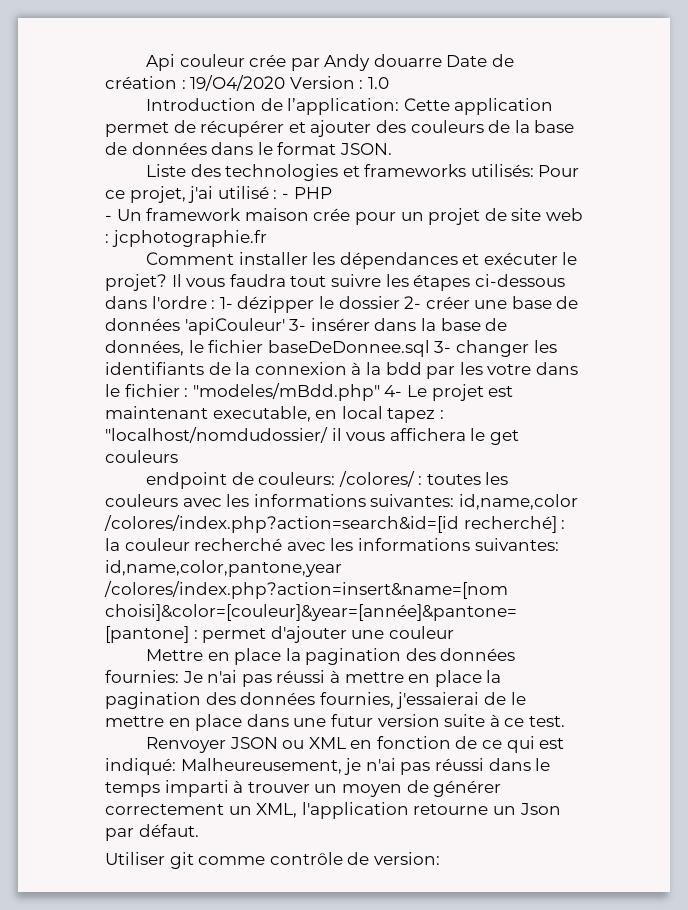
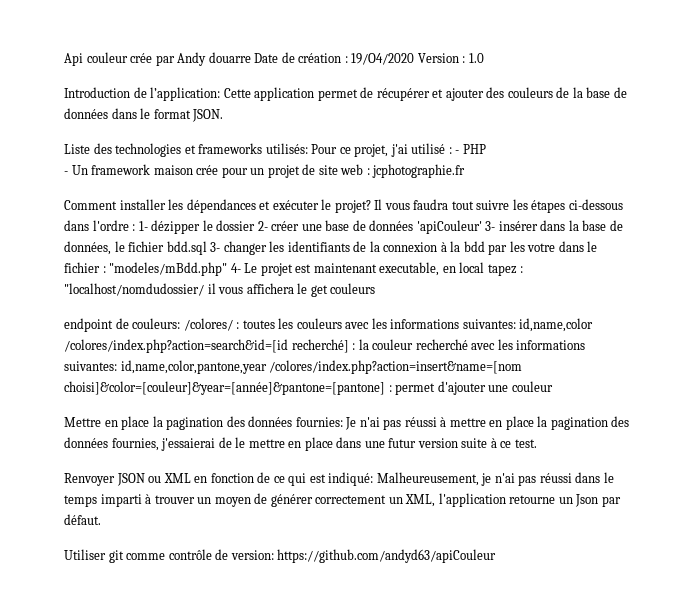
- 1- dézipper le dossier 2- créer une base de données 'apiCouleur' 3- insérer dans la base de données, le fichier baseDeDonnee.sql 3- changer les identifiants de la connexion à la bdd par les votre dans le fichier :
+ 1- dézipper le dossier 2- créer une base de données 'apiCouleur' 3- insérer dans la base de données, le fichier bdd.sql 3- changer les identifiants de la connexion à la bdd par les votre dans le fichier :
- Utiliser git comme contrôle de version:
+ Utiliser git comme contrôle de version: https://github.com/andyd63/apiCouleur

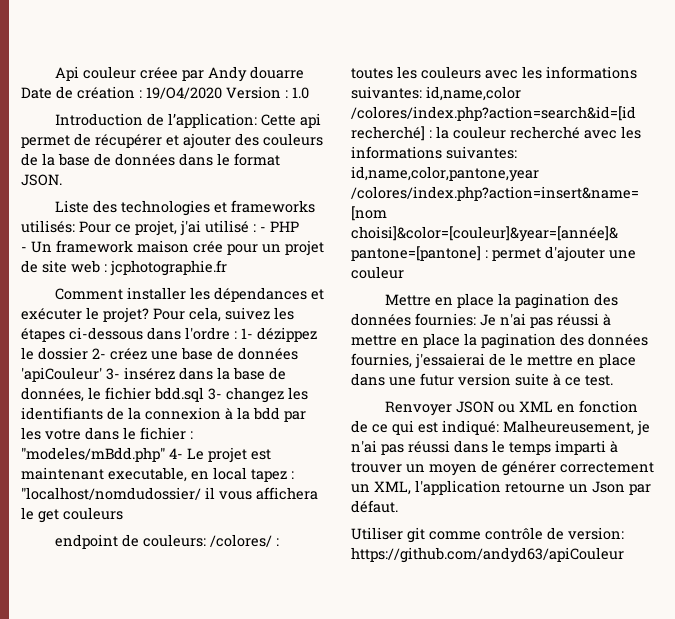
- Api couleur crée par Andy douarre Date de création : 19/O4/2020 Version : 1.0
+ Api couleur créee par Andy douarre Date de création : 19/O4/2020 Version : 1.0
- Introduction de l’application: Cette application permet de récupérer et ajouter des couleurs de la base de données dans le format JSON.
+ Introduction de l’application: Cette api permet de récupérer et ajouter des couleurs de la base de données dans le format JSON.
- Il vous faudra tout suivre les étapes ci-dessous dans l'ordre : 1- dézipper le dossier 2- créer une base de données 'apiCouleur' 3- insérer dans la base de données, le fichier bdd.sql 3- changer les identifiants de la connexion à la bdd par les votre dans le fichier : "modeles/mBdd.php" 4- Le projet est maintenant executable, en local tapez : "localhost/nomdudossier/ il vous affichera le get couleurs
+ Pour cela, suivez les étapes ci-dessous dans l'ordre : 1- dézippez le dossier 2- créez une base de données 'apiCouleur' 3- insérez dans la base de données, le fichier bdd.sql 3- changez les identifiants de la connexion à la bdd par les votre dans le fichier : "modeles/mBdd.php" 4- Le projet est maintenant executable, en local tapez : "localhost/nomdudossier/ il vous affichera le get couleurs

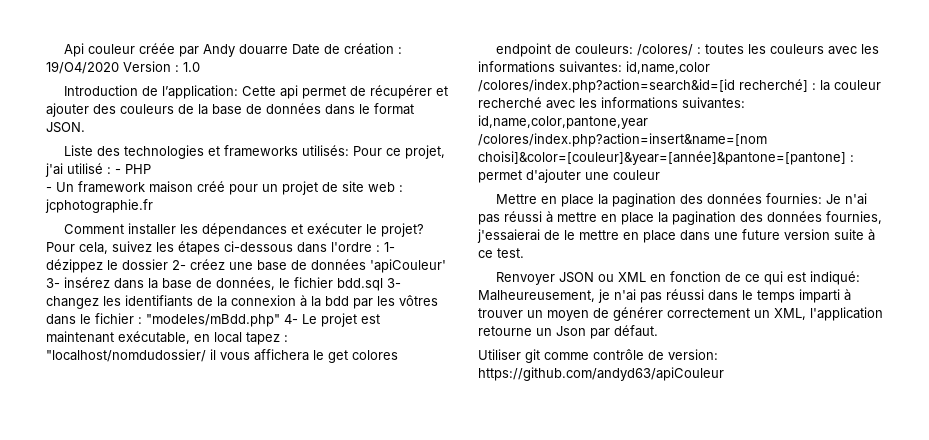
- Api couleur créee par Andy douarre Date de création : 19/O4/2020 Version : 1.0
+ Api couleur créée par Andy douarre Date de création : 19/O4/2020 Version : 1.0
- - Un framework maison crée pour un projet de site web : jcphotographie.fr
+ - Un framework maison créé pour un projet de site web : jcphotographie.fr
- 1- dézippez le dossier 2- créez une base de données 'apiCouleur' 3- insérez dans la base de données, le fichier bdd.sql 3- changez les identifiants de la connexion à la bdd par les votre dans le fichier :
+ 1- dézippez le dossier 2- créez une base de données 'apiCouleur' 3- insérez dans la base de données, le fichier bdd.sql 3- changez les identifiants de la connexion à la bdd par les vôtres dans le fichier :
- "modeles/mBdd.php" 4- Le projet est maintenant executable, en local tapez :
+ "modeles/mBdd.php" 4- Le projet est maintenant exécutable, en local tapez :
- "localhost/nomdudossier/ il vous affichera le get couleurs
+ "localhost/nomdudossier/ il vous affichera le get colores
- Mettre en place la pagination des données fournies: Je n'ai pas réussi à mettre en place la pagination des données fournies, j'essaierai de le mettre en place dans une futur version suite à ce test.
+ Mettre en place la pagination des données fournies: Je n'ai pas réussi à mettre en place la pagination des données fournies, j'essaierai de le mettre en place dans une future version suite à ce test.

